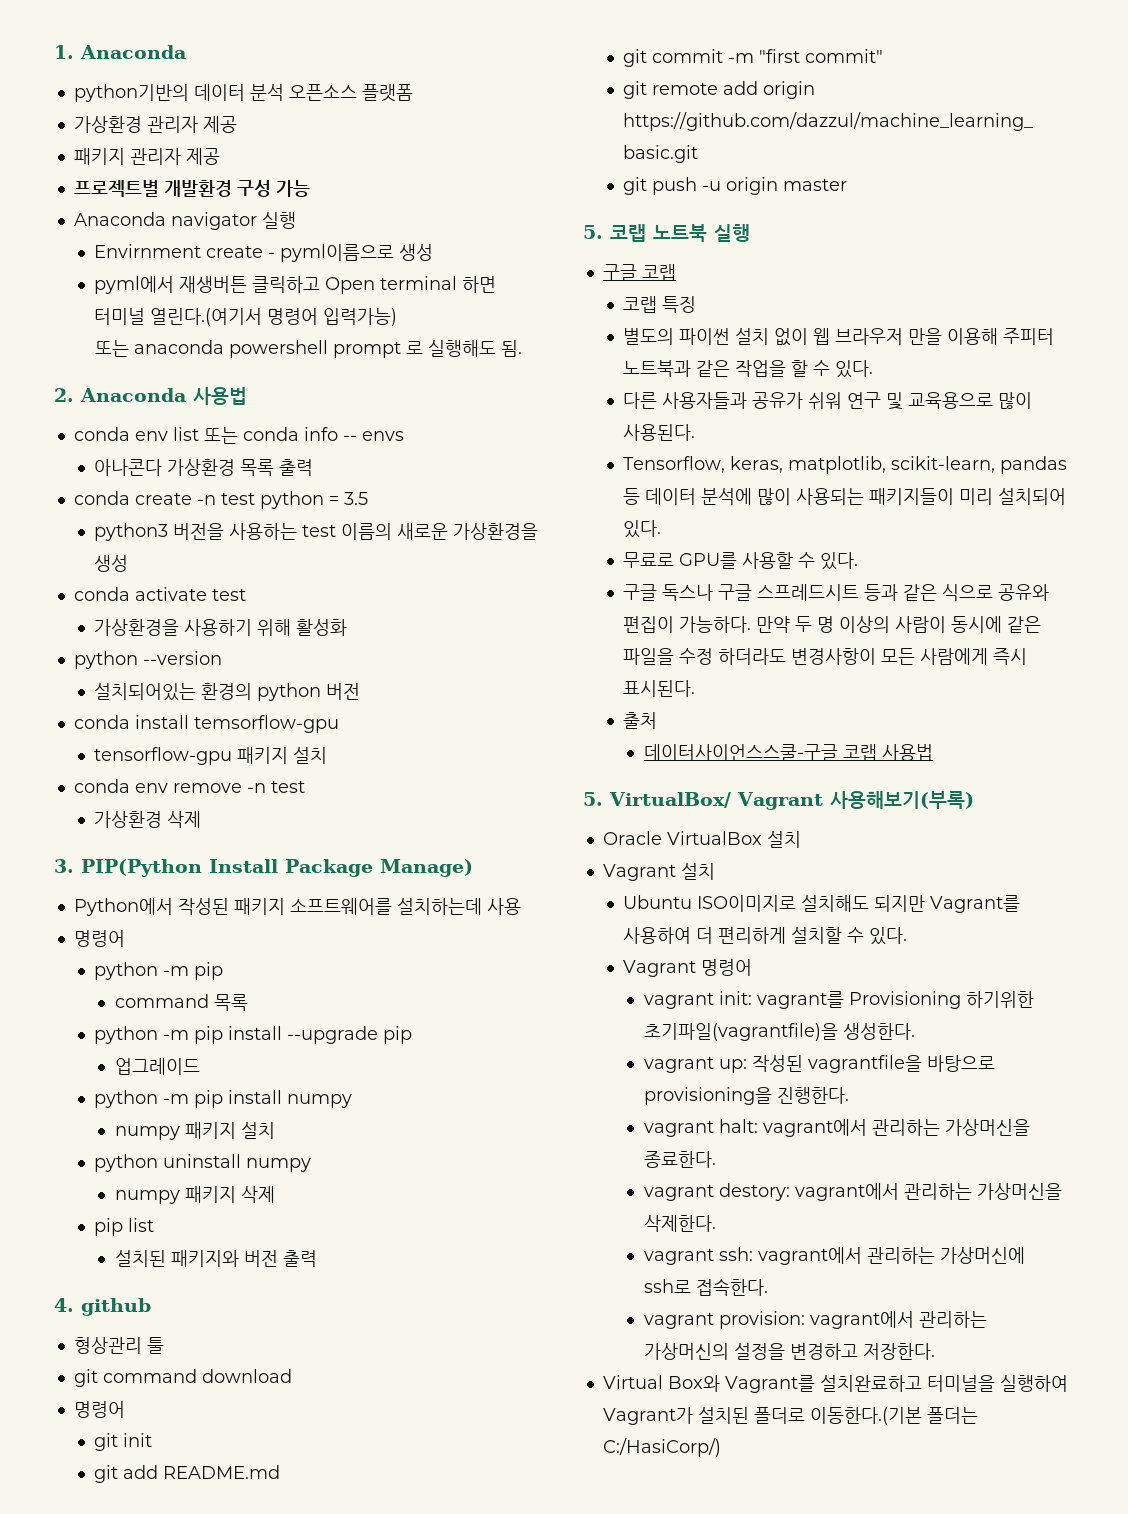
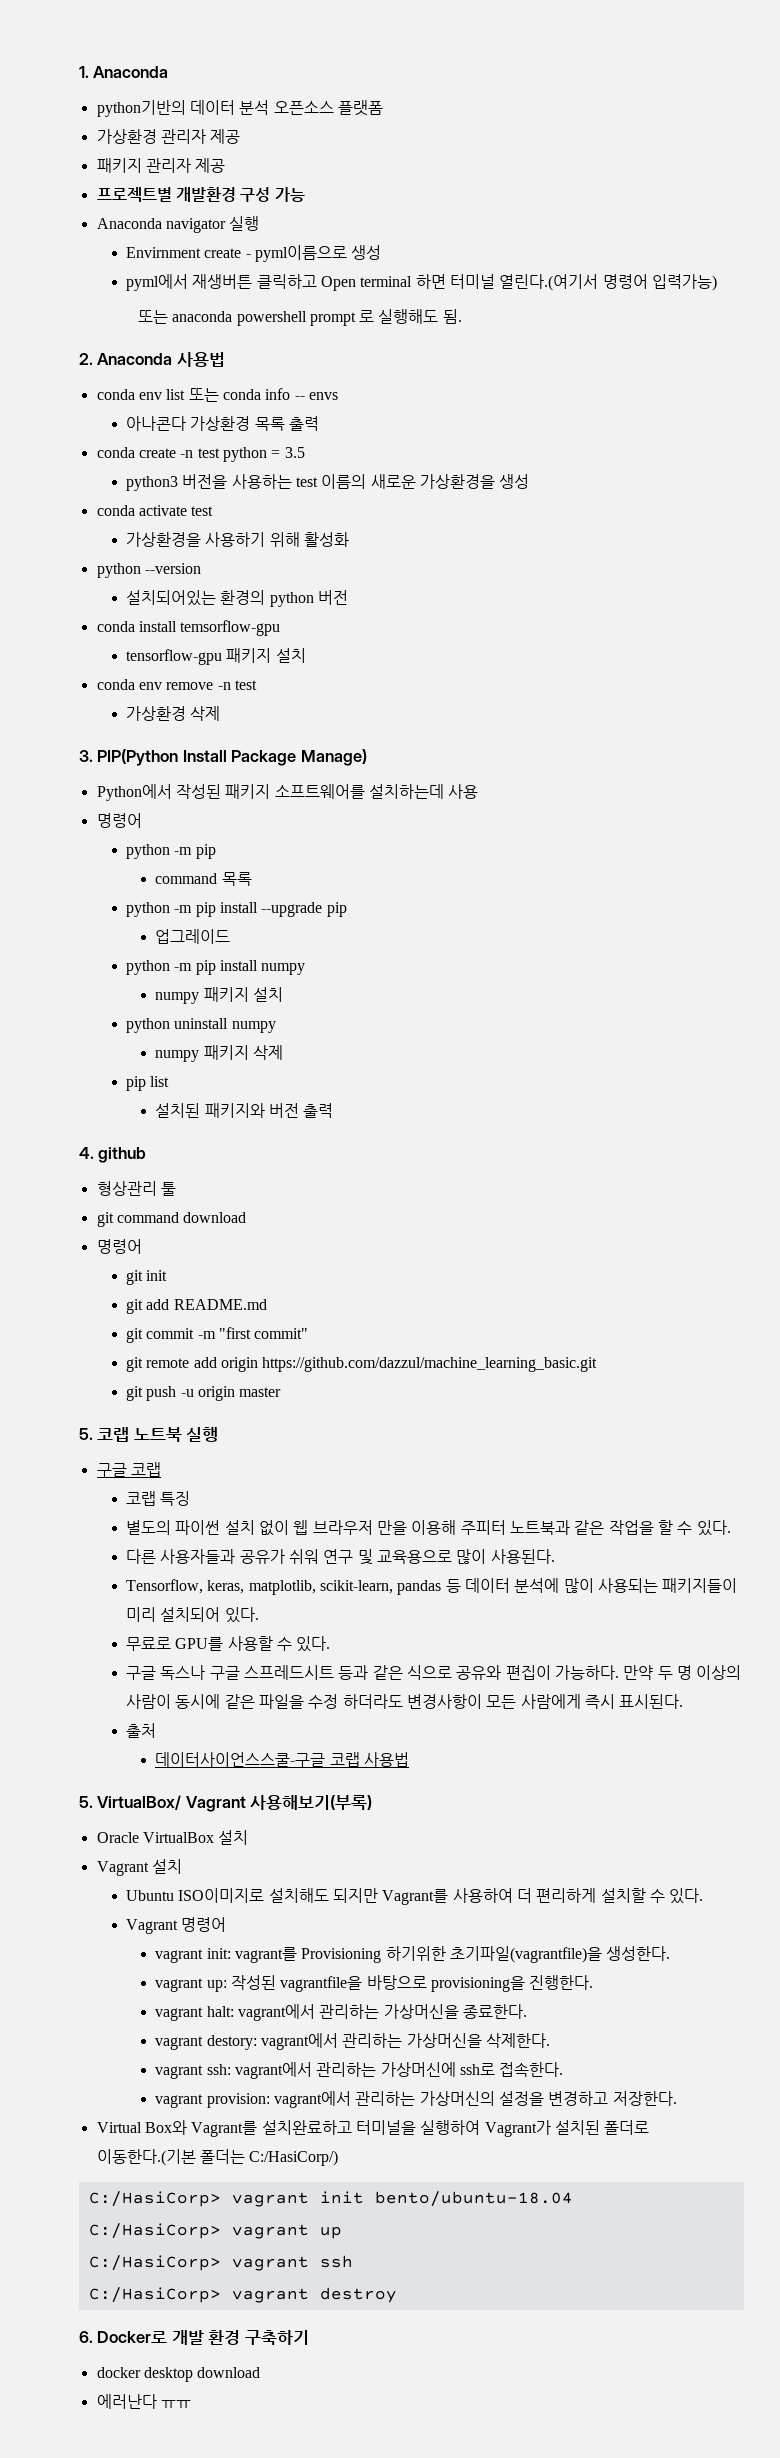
+ C:/HasiCorp> vagrant init bento/ubuntu-18.04
+ C:/HasiCorp> vagrant up
+ C:/HasiCorp> vagrant ssh
+ C:/HasiCorp> vagrant destroy
+ 6. Docker로 개발 환경 구축하기
+ docker desktop download
+ 에러난다 ㅠㅠ

